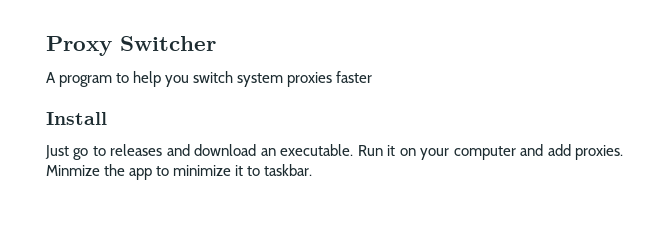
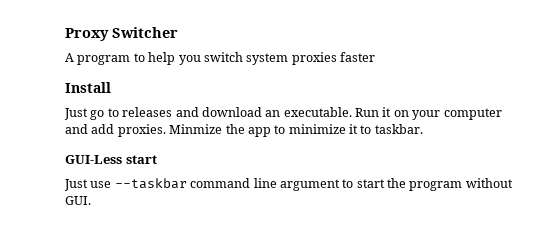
+ GUI-Less start
+ Just use --taskbar command line argument to start the program without GUI.

